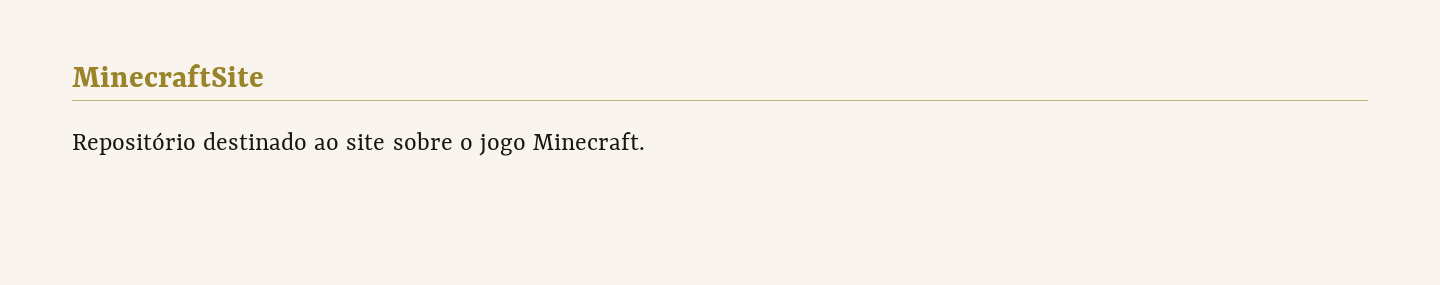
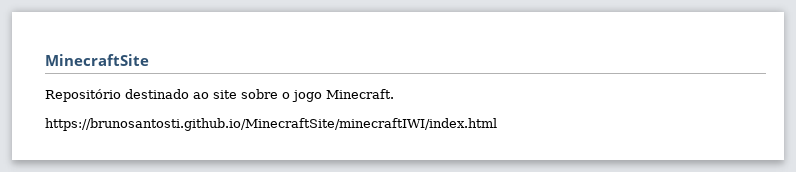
+ https://brunosantosti.github.io/MinecraftSite/minecraftIWI/index.html

